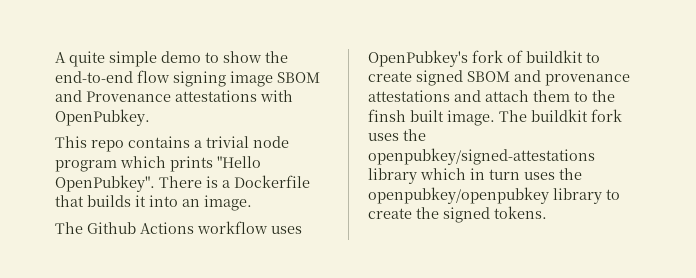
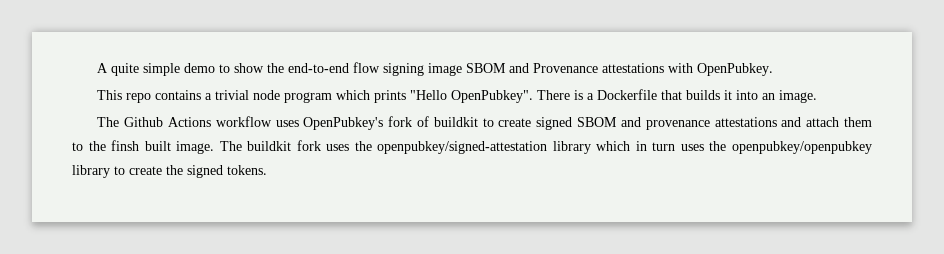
- The buildkit fork uses the openpubkey/signed-attestations library which in turn uses the openpubkey/openpubkey library to create the signed tokens.
+ The buildkit fork uses the openpubkey/signed-attestation library which in turn uses the openpubkey/openpubkey library to create the signed tokens.

